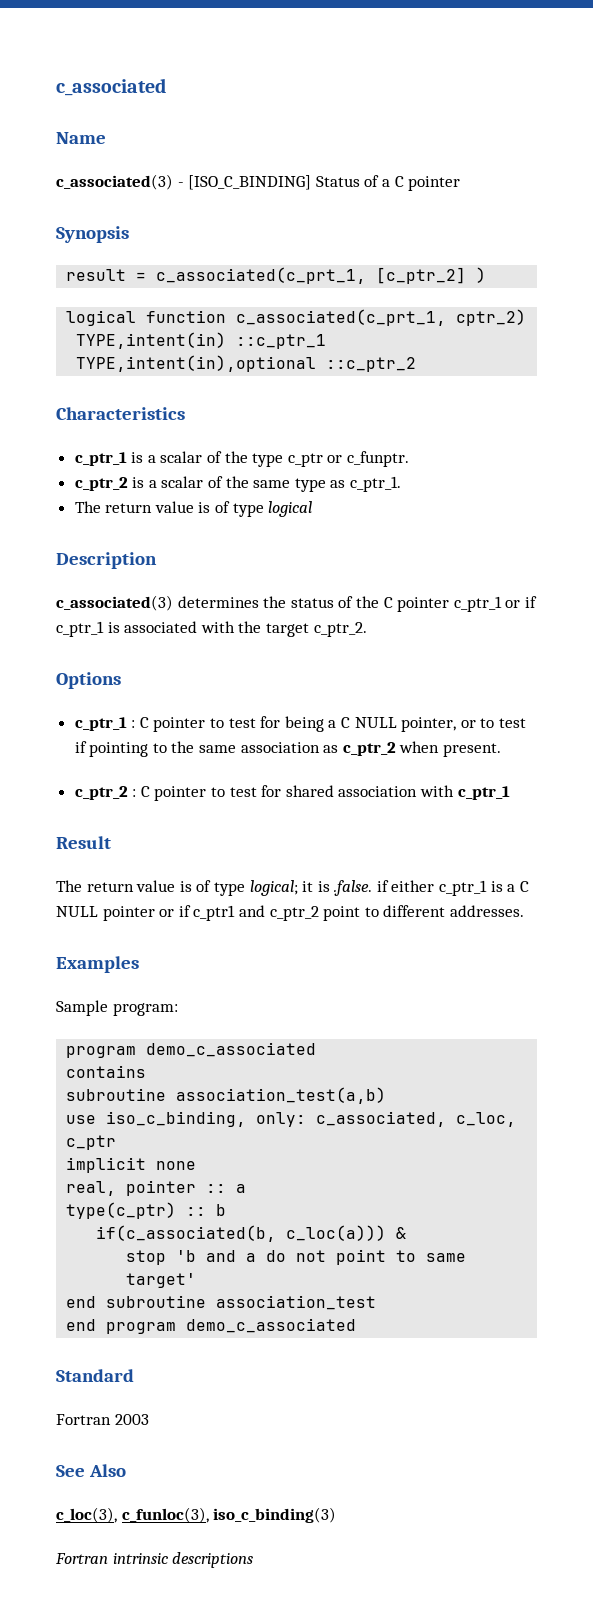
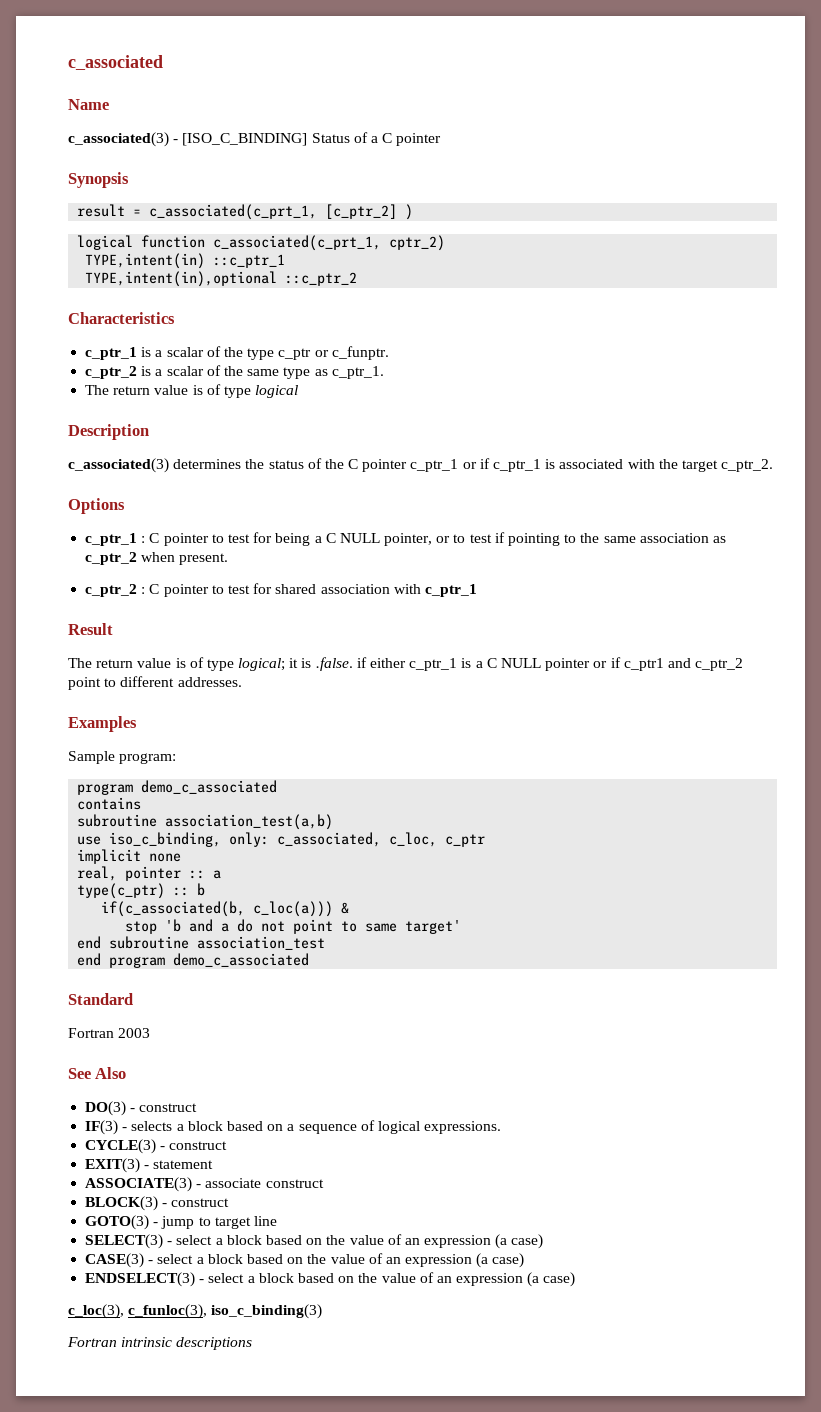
+ DO(3) - construct
+ IF(3) - selects a block based on a sequence of logical expressions.
+ CYCLE(3) - construct
+ EXIT(3) - statement
+ ASSOCIATE(3) - associate construct
+ BLOCK(3) - construct
+ GOTO(3) - jump to target line
+ SELECT(3) - select a block based on the value of an expression (a case)
+ CASE(3) - select a block based on the value of an expression (a case)
+ ENDSELECT(3) - select a block based on the value of an expression (a case)

